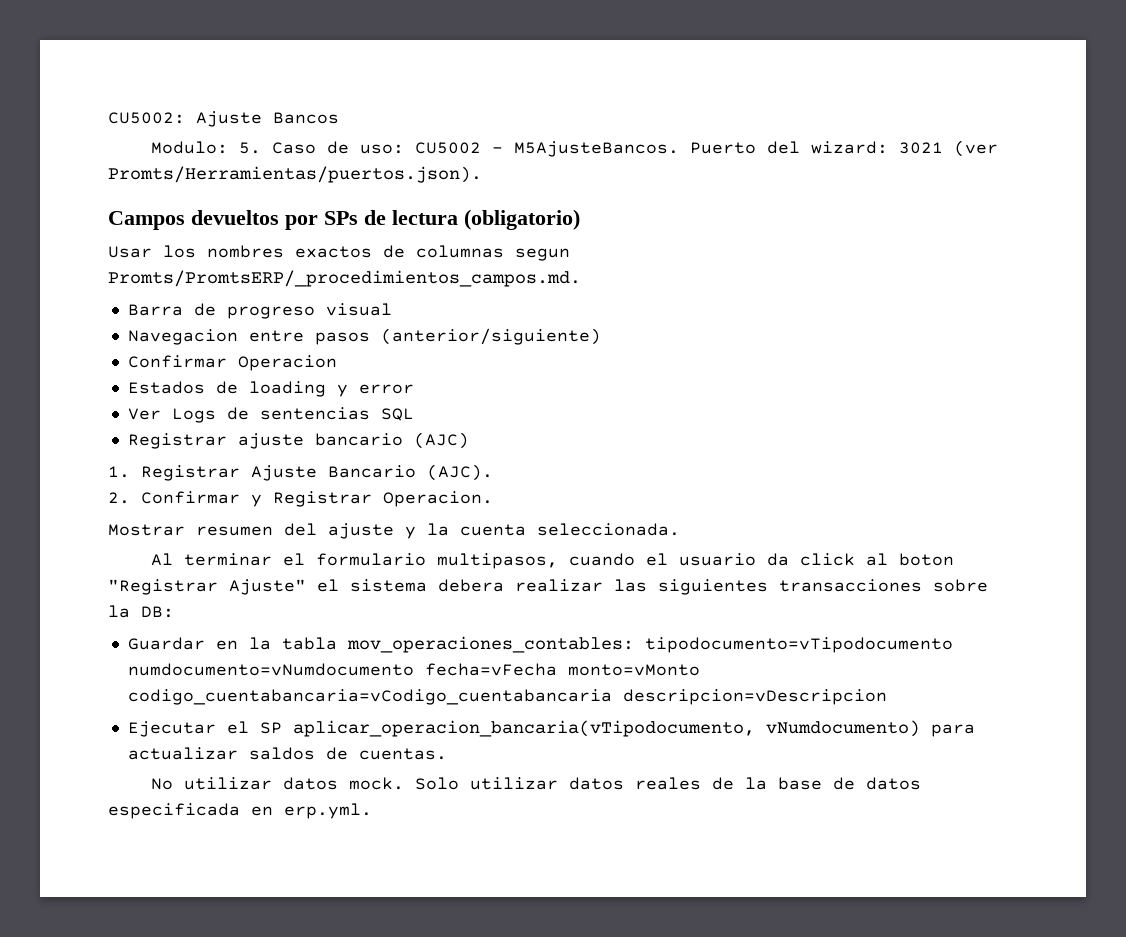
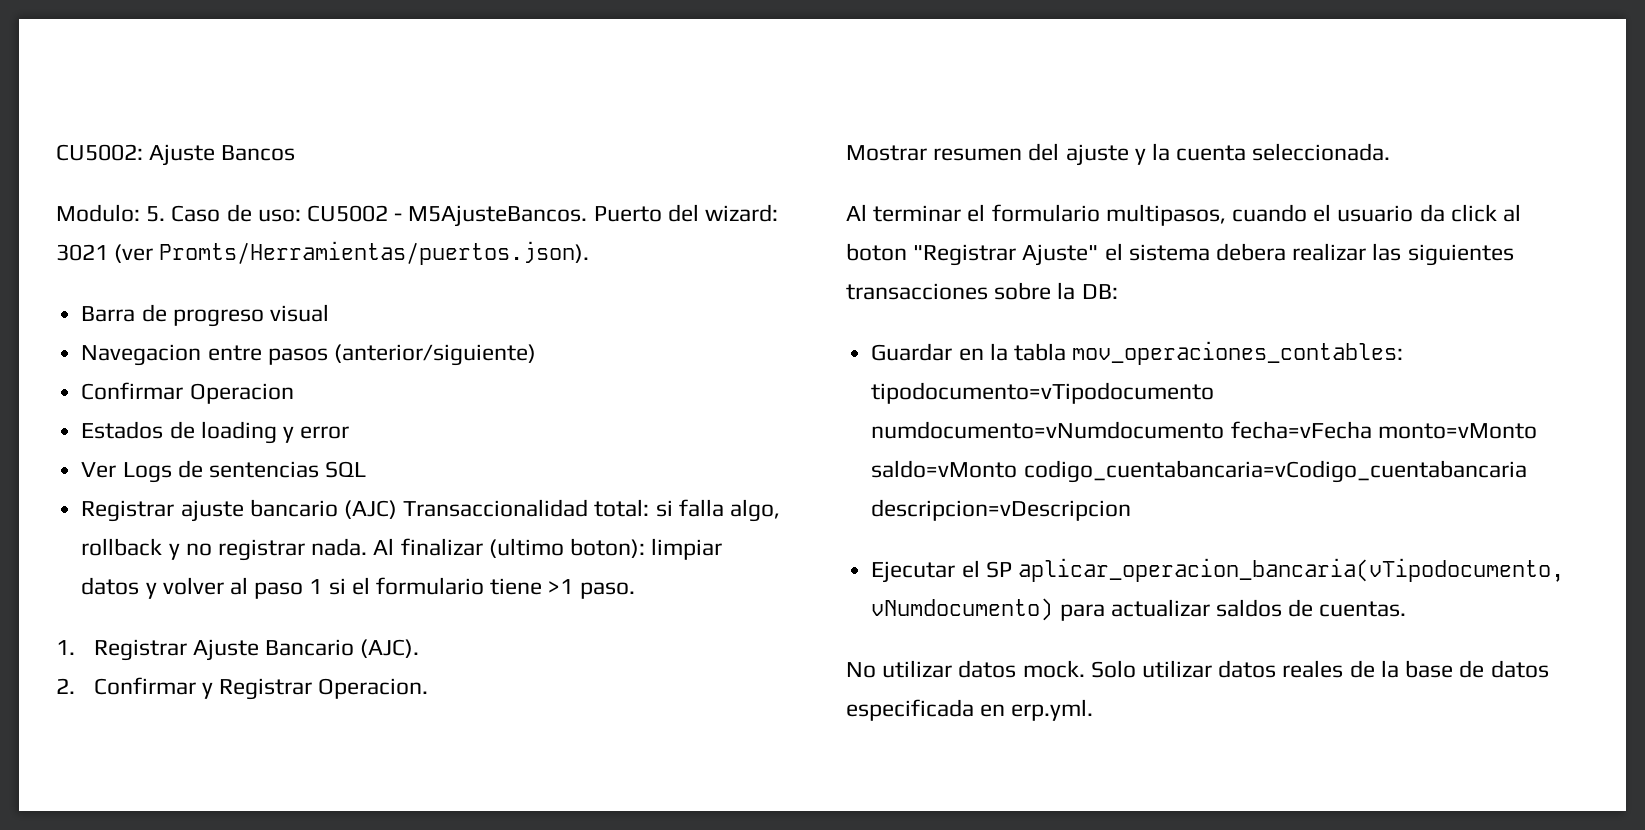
- Campos devueltos por SPs de lectura (obligatorio)
- Usar los nombres exactos de columnas segun Promts/PromtsERP/_procedimientos_campos.md.
- Registrar ajuste bancario (AJC)
+ Registrar ajuste bancario (AJC) Transaccionalidad total: si falla algo, rollback y no registrar nada. Al finalizar (ultimo boton): limpiar datos y volver al paso 1 si el formulario tiene >1 paso.
- Guardar en la tabla mov_operaciones_contables: tipodocumento=vTipodocumento numdocumento=vNumdocumento fecha=vFecha monto=vMonto codigo_cuentabancaria=vCodigo_cuentabancaria descripcion=vDescripcion
+ Guardar en la tabla mov_operaciones_contables: tipodocumento=vTipodocumento numdocumento=vNumdocumento fecha=vFecha monto=vMonto saldo=vMonto codigo_cuentabancaria=vCodigo_cuentabancaria descripcion=vDescripcion

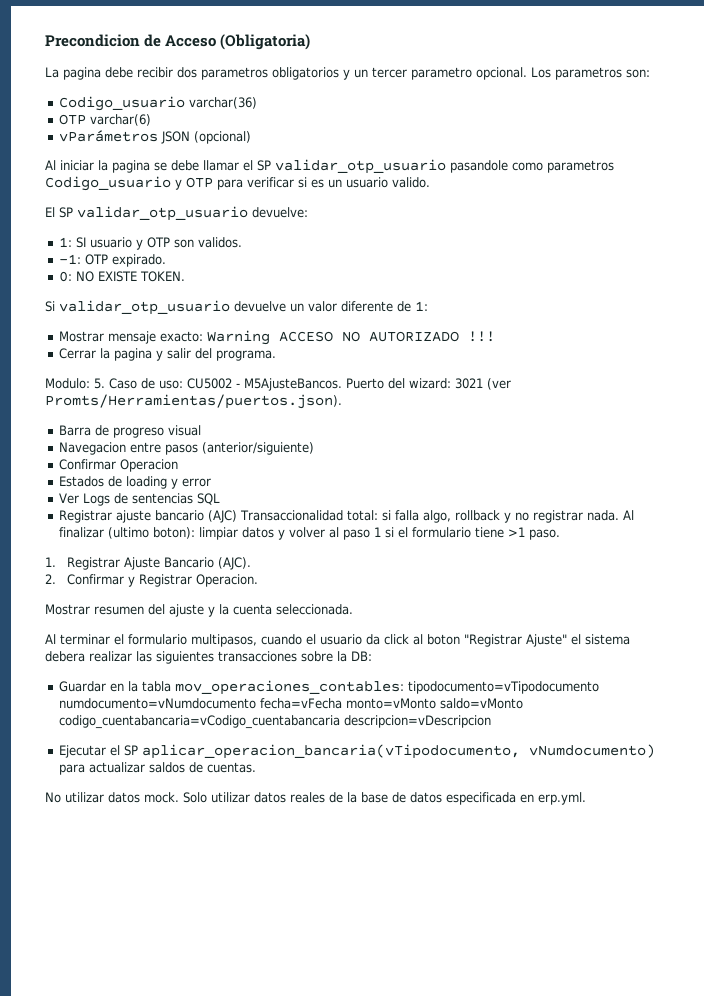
- CU5002: Ajuste Bancos
+ Precondicion de Acceso (Obligatoria)
+ La pagina debe recibir dos parametros obligatorios y un tercer parametro opcional. Los parametros son:
+ Codigo_usuario varchar(36)
+ OTP varchar(6)
+ vParámetros JSON (opcional)
+ Al iniciar la pagina se debe llamar el SP validar_otp_usuario pasandole como parametros Codigo_usuario y OTP para verificar si es un usuario valido.
+ El SP validar_otp_usuario devuelve:
+ 1: SI usuario y OTP son validos.
+ -1: OTP expirado.
+ 0: NO EXISTE TOKEN.
+ Si validar_otp_usuario devuelve un valor diferente de 1:
+ Mostrar mensaje exacto: Warning ACCESO NO AUTORIZADO !!!
+ Cerrar la pagina y salir del programa.

